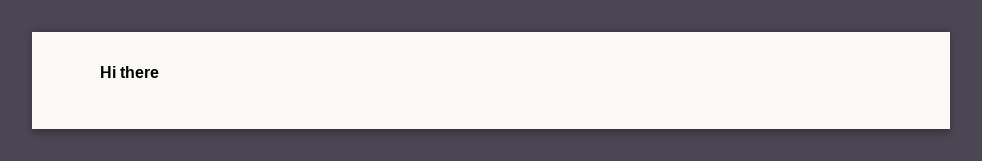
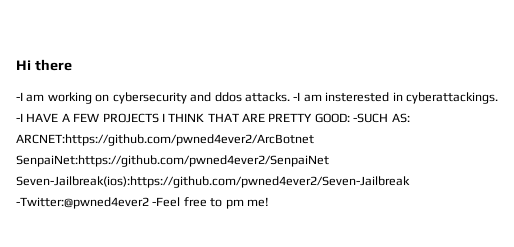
+ -I am working on cybersecurity and ddos attacks. -I am insterested in cyberattackings. -I HAVE A FEW PROJECTS I THINK THAT ARE PRETTY GOOD: -SUCH AS: ARCNET:https://github.com/pwned4ever2/ArcBotnet SenpaiNet:https://github.com/pwned4ever2/SenpaiNet Seven-Jailbreak(ios):https://github.com/pwned4ever2/Seven-Jailbreak -Twitter:@pwned4ever2 -Feel free to pm me!

